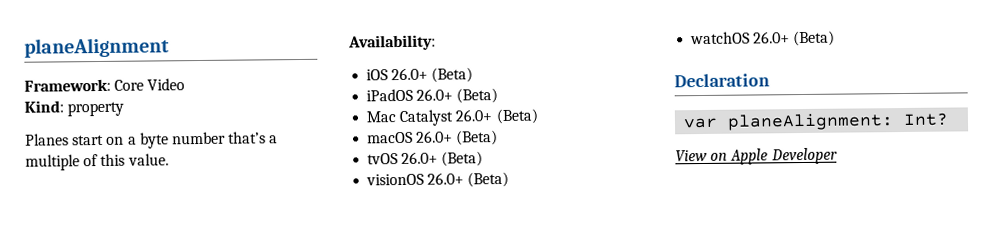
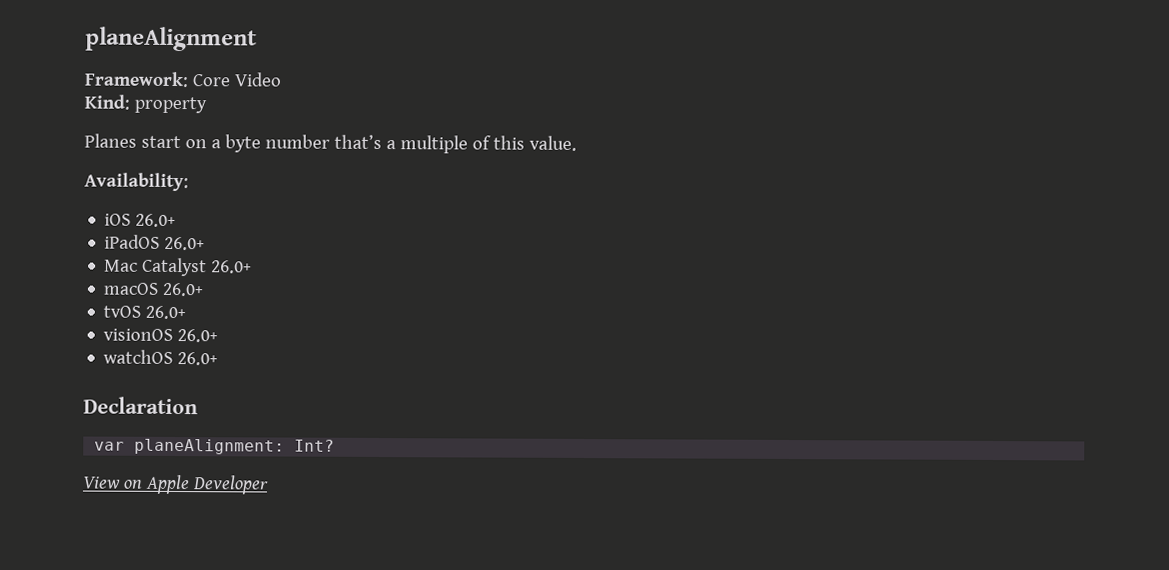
- iOS 26.0+ (Beta)
+ iOS 26.0+
- iPadOS 26.0+ (Beta)
+ iPadOS 26.0+
- Mac Catalyst 26.0+ (Beta)
+ Mac Catalyst 26.0+
- macOS 26.0+ (Beta)
+ macOS 26.0+
- tvOS 26.0+ (Beta)
+ tvOS 26.0+
- visionOS 26.0+ (Beta)
+ visionOS 26.0+
- watchOS 26.0+ (Beta)
+ watchOS 26.0+

